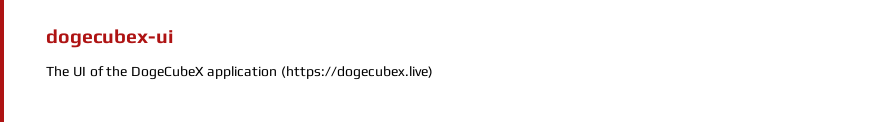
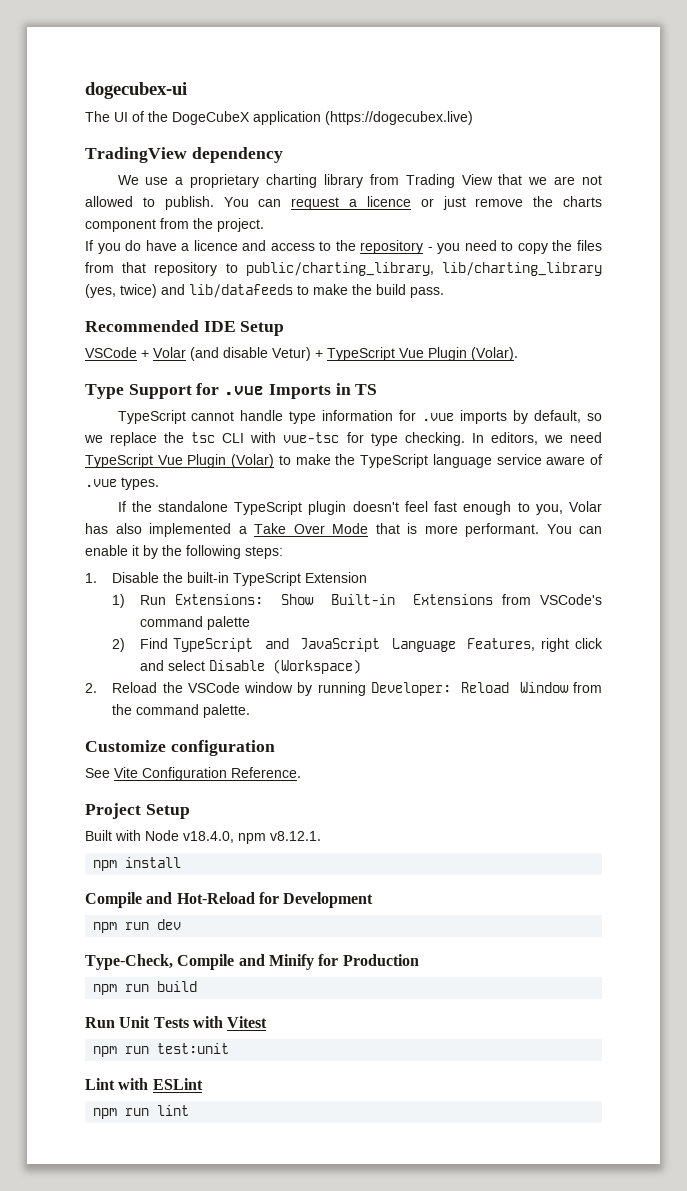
+ TradingView dependency
+ We use a proprietary charting library from Trading View that we are not allowed to publish. You can request a licence or just remove the charts component from the project.
+ If you do have a licence and access to the repository - you need to copy the files from that repository to public/charting_library, lib/charting_library (yes, twice) and lib/datafeeds to make the build pass.
+ Recommended IDE Setup
+ VSCode + Volar (and disable Vetur) + TypeScript Vue Plugin (Volar).
+ Type Support for .vue Imports in TS
+ TypeScript cannot handle type information for .vue imports by default, so we replace the tsc CLI with vue-tsc for type checking. In editors, we need TypeScript Vue Plugin (Volar) to make the TypeScript language service aware of .vue types.
+ If the standalone TypeScript plugin doesn't feel fast enough to you, Volar has also implemented a Take Over Mode that is more performant. You can enable it by the following steps:
+ 1. Disable the built-in TypeScript Extension
+ 1) Run Extensions: Show Built-in Extensions from VSCode's command palette
+ 2) Find TypeScript and JavaScript Language Features, right click and select Disable (Workspace)
+ 2. Reload the VSCode window by running Developer: Reload Window from the command palette.
+ Customize configuration
+ See Vite Configuration Reference.
+ Project Setup
+ Built with Node v18.4.0, npm v8.12.1.
+ npm install
+ Compile and Hot-Reload for Development
+ npm run dev
+ Type-Check, Compile and Minify for Production
+ npm run build
+ Run Unit Tests with Vitest
+ npm run test:unit
+ Lint with ESLint
+ npm run lint

